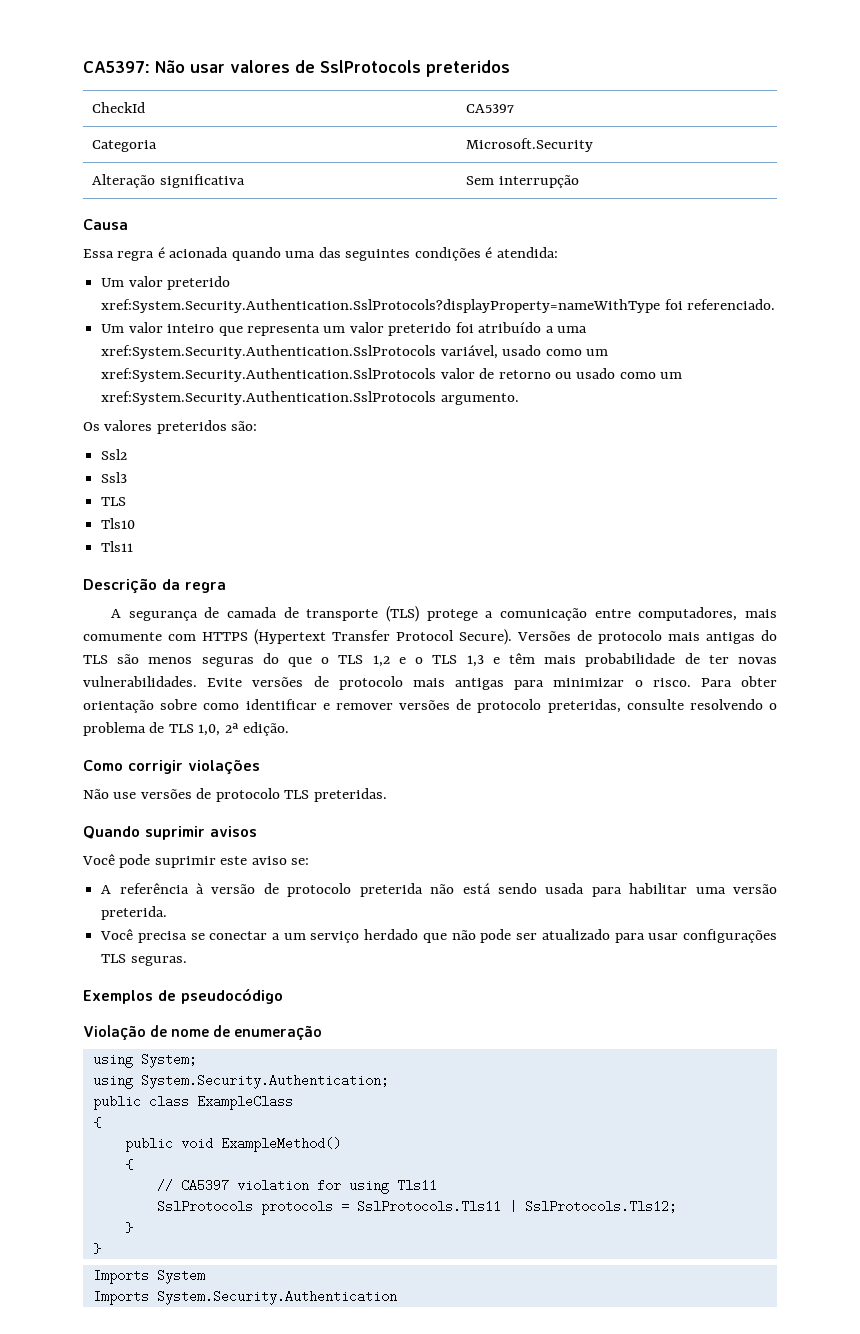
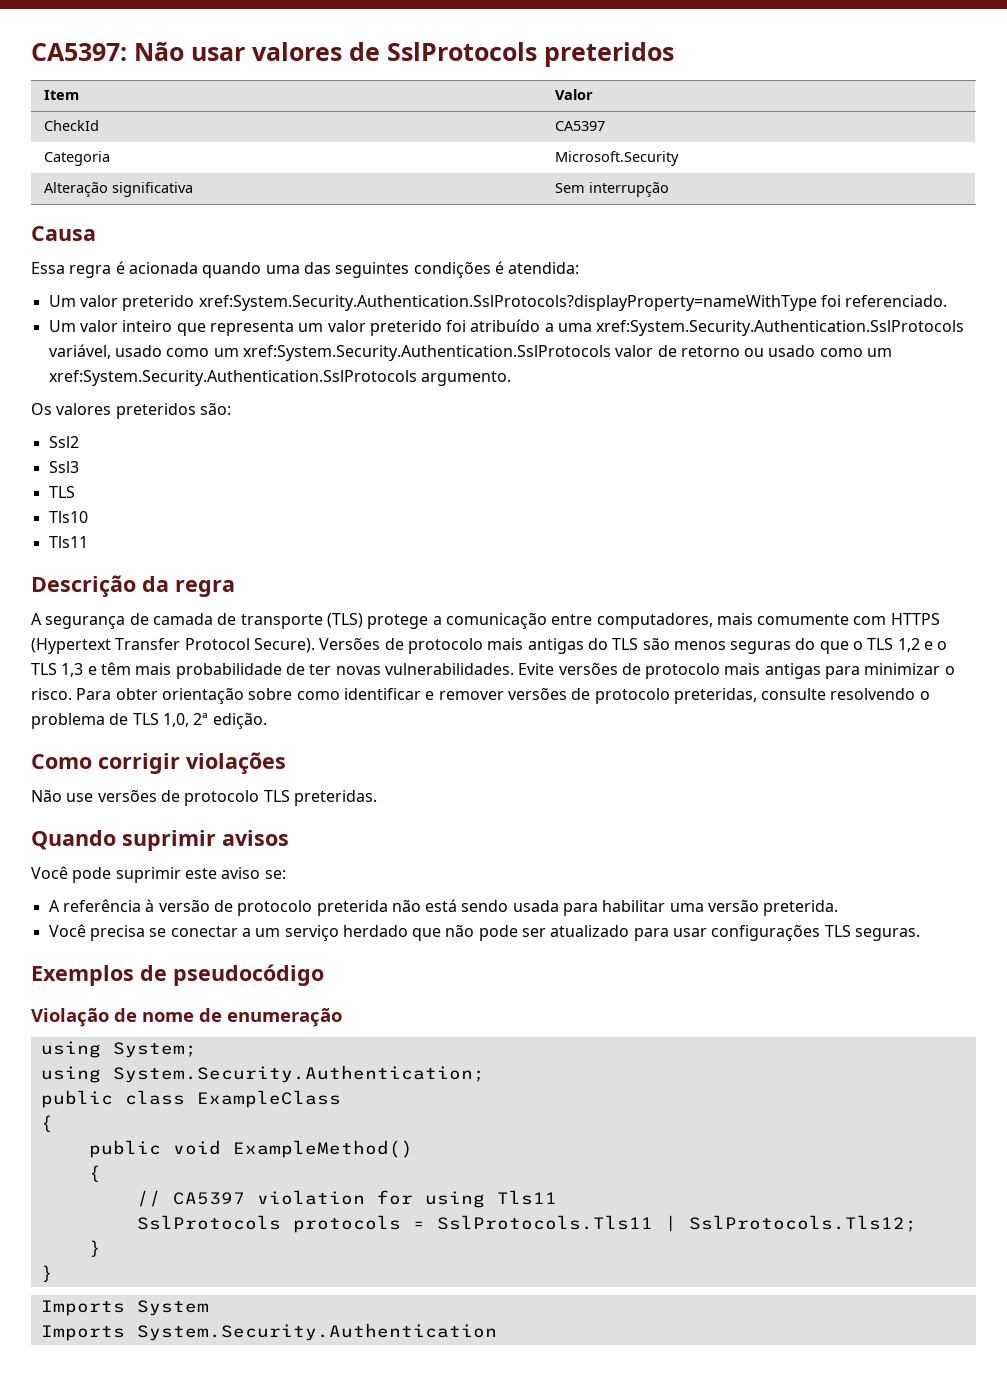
+ Item | Valor

